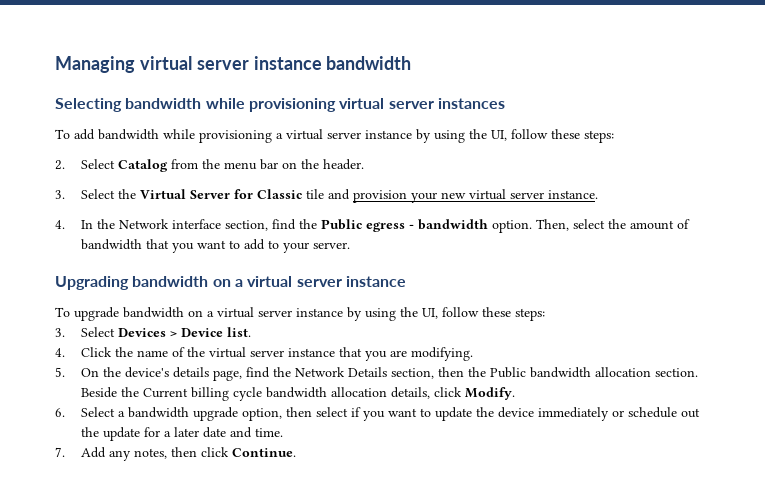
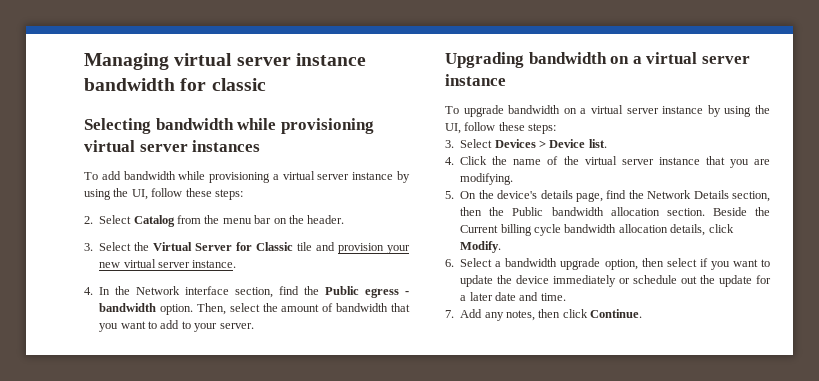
- Managing virtual server instance bandwidth
+ Managing virtual server instance bandwidth for classic

